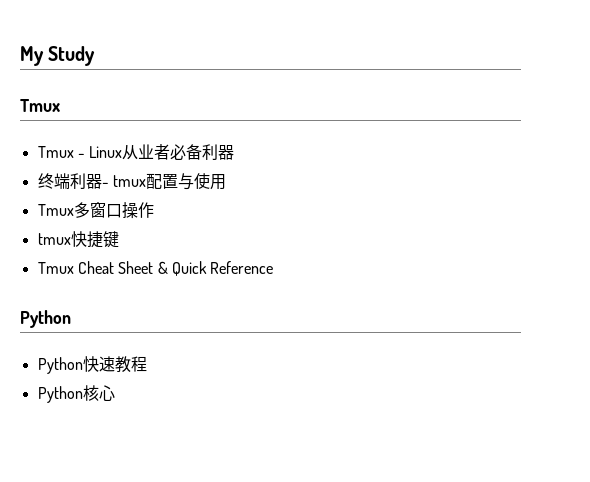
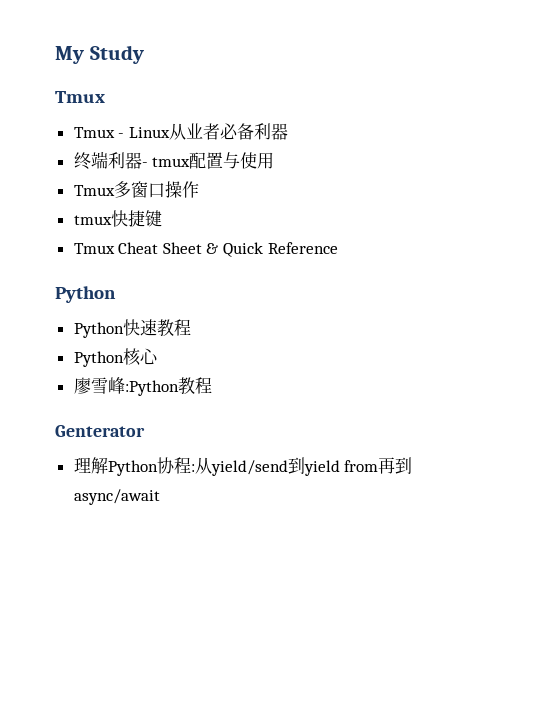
+ 廖雪峰:Python教程
+ Genterator
+ 理解Python协程:从yield/send到yield from再到async/await

